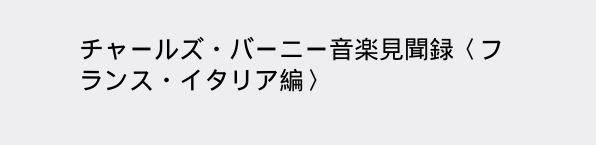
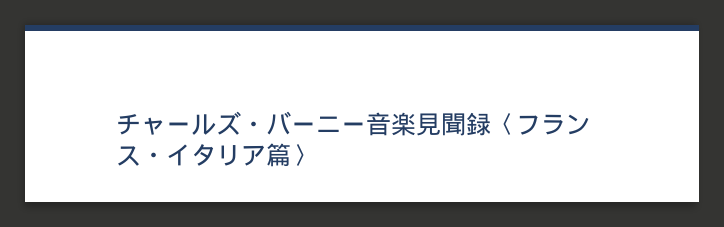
- チャールズ・バーニー音楽見聞録〈フランス・イタリア編〉
+ チャールズ・バーニー音楽見聞録〈フランス・イタリア篇〉

